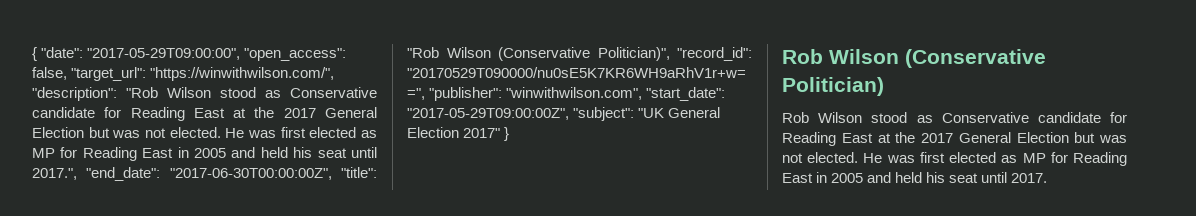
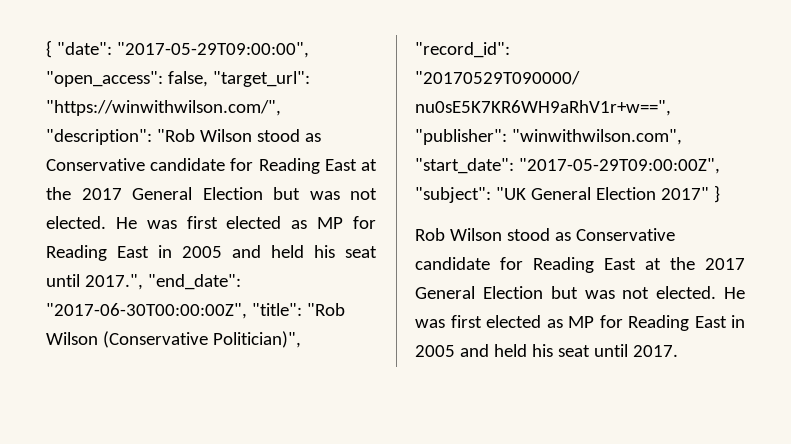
- Rob Wilson (Conservative Politician)

